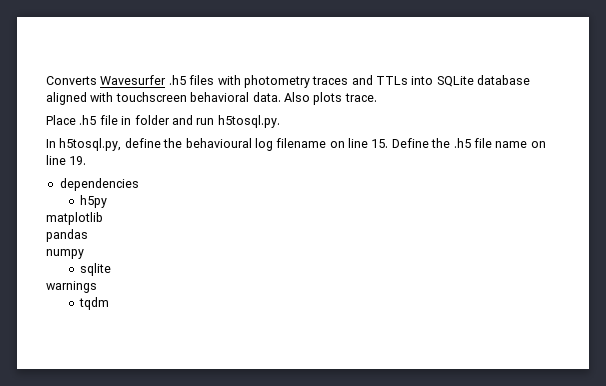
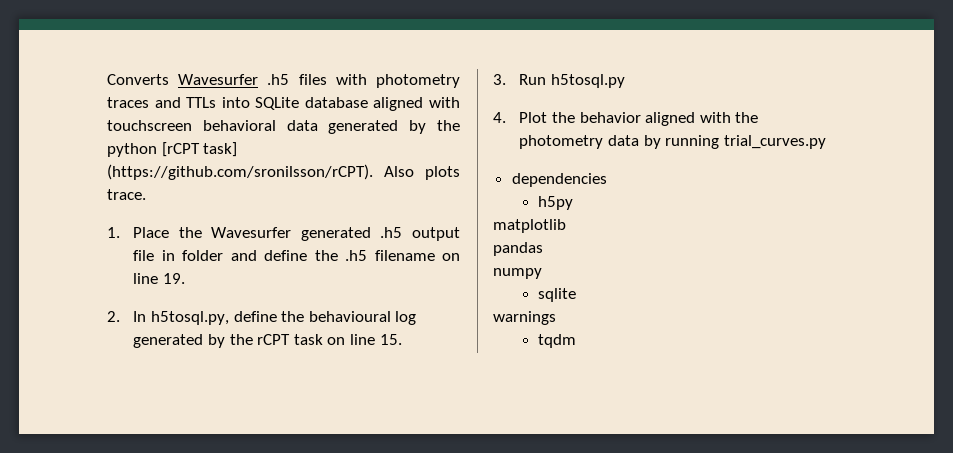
- Converts Wavesurfer .h5 files with photometry traces and TTLs into SQLite database aligned with touchscreen behavioral data. Also plots trace.
- Place .h5 file in folder and run h5tosql.py.
- In h5tosql.py, define the behavioural log filename on line 15. Define the .h5 file name on line 19.
+ Converts Wavesurfer .h5 files with photometry traces and TTLs into SQLite database aligned with touchscreen behavioral data generated by the python [rCPT task] (https://github.com/sronilsson/rCPT). Also plots trace.
+ 1. Place the Wavesurfer generated .h5 output file in folder and define the .h5 filename on line 19.
+ 2. In h5tosql.py, define the behavioural log generated by the rCPT task on line 15.
+ 3. Run h5tosql.py
+ 4. Plot the behavior aligned with the photometry data by running trial_curves.py

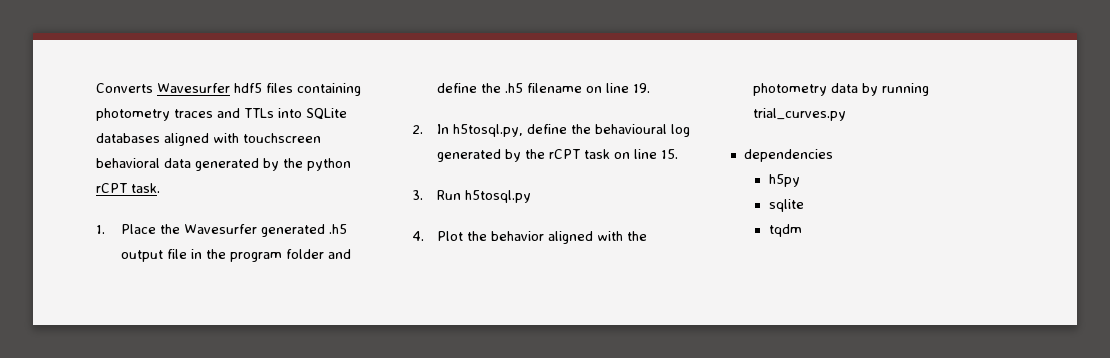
- Converts Wavesurfer .h5 files with photometry traces and TTLs into SQLite database aligned with touchscreen behavioral data generated by the python [rCPT task] (https://github.com/sronilsson/rCPT). Also plots trace.
+ Converts Wavesurfer hdf5 files containing photometry traces and TTLs into SQLite databases aligned with touchscreen behavioral data generated by the python rCPT task.
- 1. Place the Wavesurfer generated .h5 output file in folder and define the .h5 filename on line 19.
+ 1. Place the Wavesurfer generated .h5 output file in the program folder and define the .h5 filename on line 19.
- matplotlib
- pandas
- numpy
- warnings

